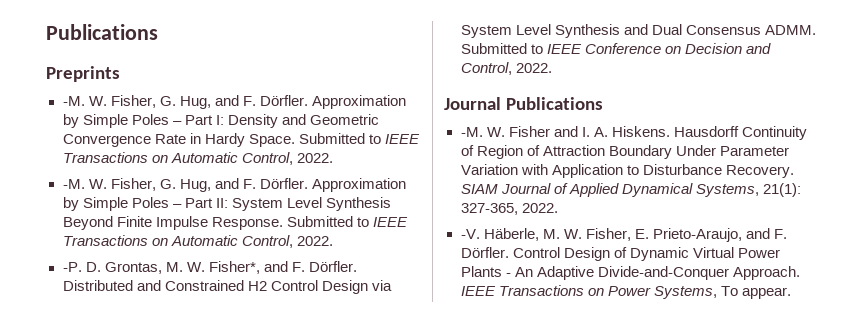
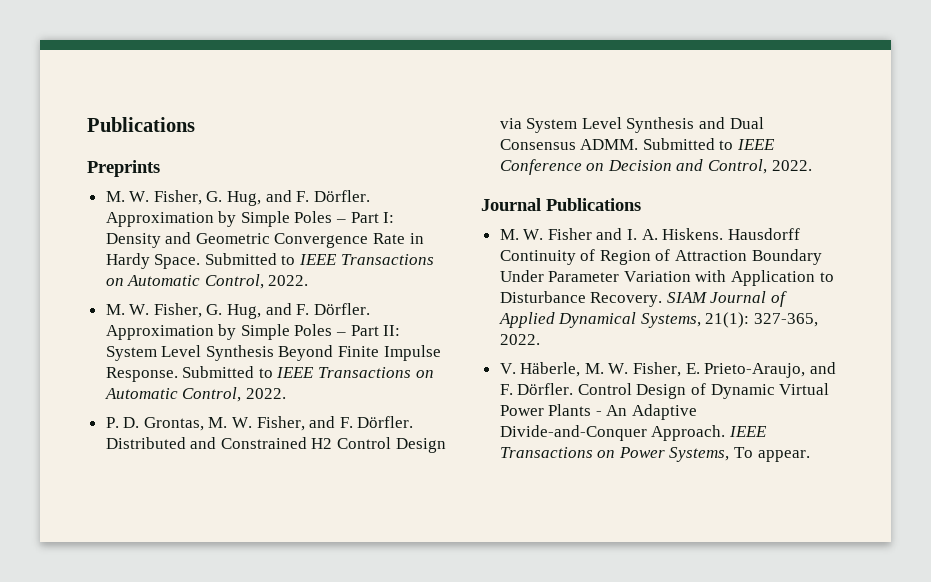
  Preprints
- -M. W. Fisher, G. Hug, and F. Dörfler.
+ M. W. Fisher, G. Hug, and F. Dörfler.
  Approximation by Simple Poles – Part I: Density and Geometric Convergence Rate in Hardy Space. Submitted to IEEE Transactions on Automatic Control, 2022.
- -M. W. Fisher, G. Hug, and F. Dörfler.
+ M. W. Fisher, G. Hug, and F. Dörfler.
- -P. D. Grontas, M. W. Fisher*, and F. Dörfler.
+ P. D. Grontas, M. W. Fisher, and F. Dörfler.
- -M. W. Fisher and I. A. Hiskens.
+ M. W. Fisher and I. A. Hiskens.
- -V. Häberle, M. W. Fisher, E. Prieto-Araujo, and F. Dörfler.
+ V. Häberle, M. W. Fisher, E. Prieto-Araujo, and F. Dörfler.

